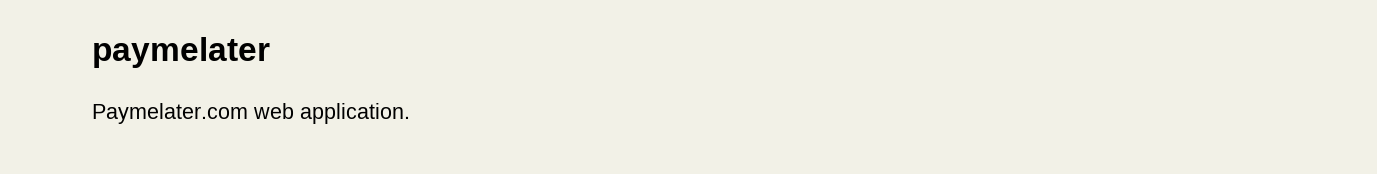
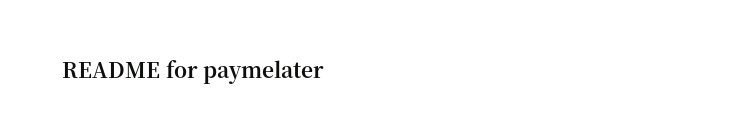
- paymelater
+ README for paymelater
- Paymelater.com web application.

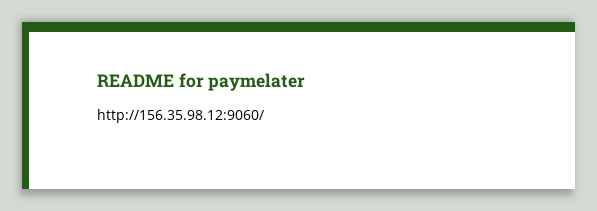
+ http://156.35.98.12:9060/

